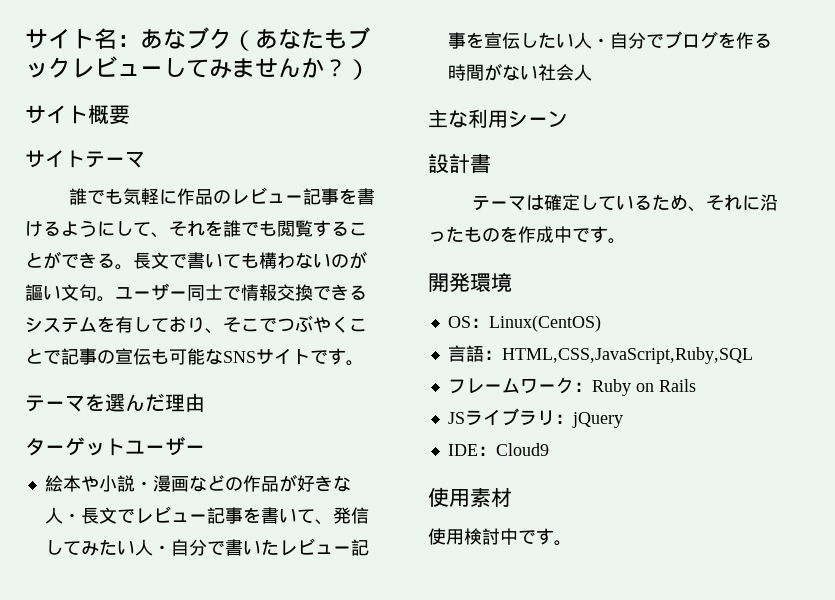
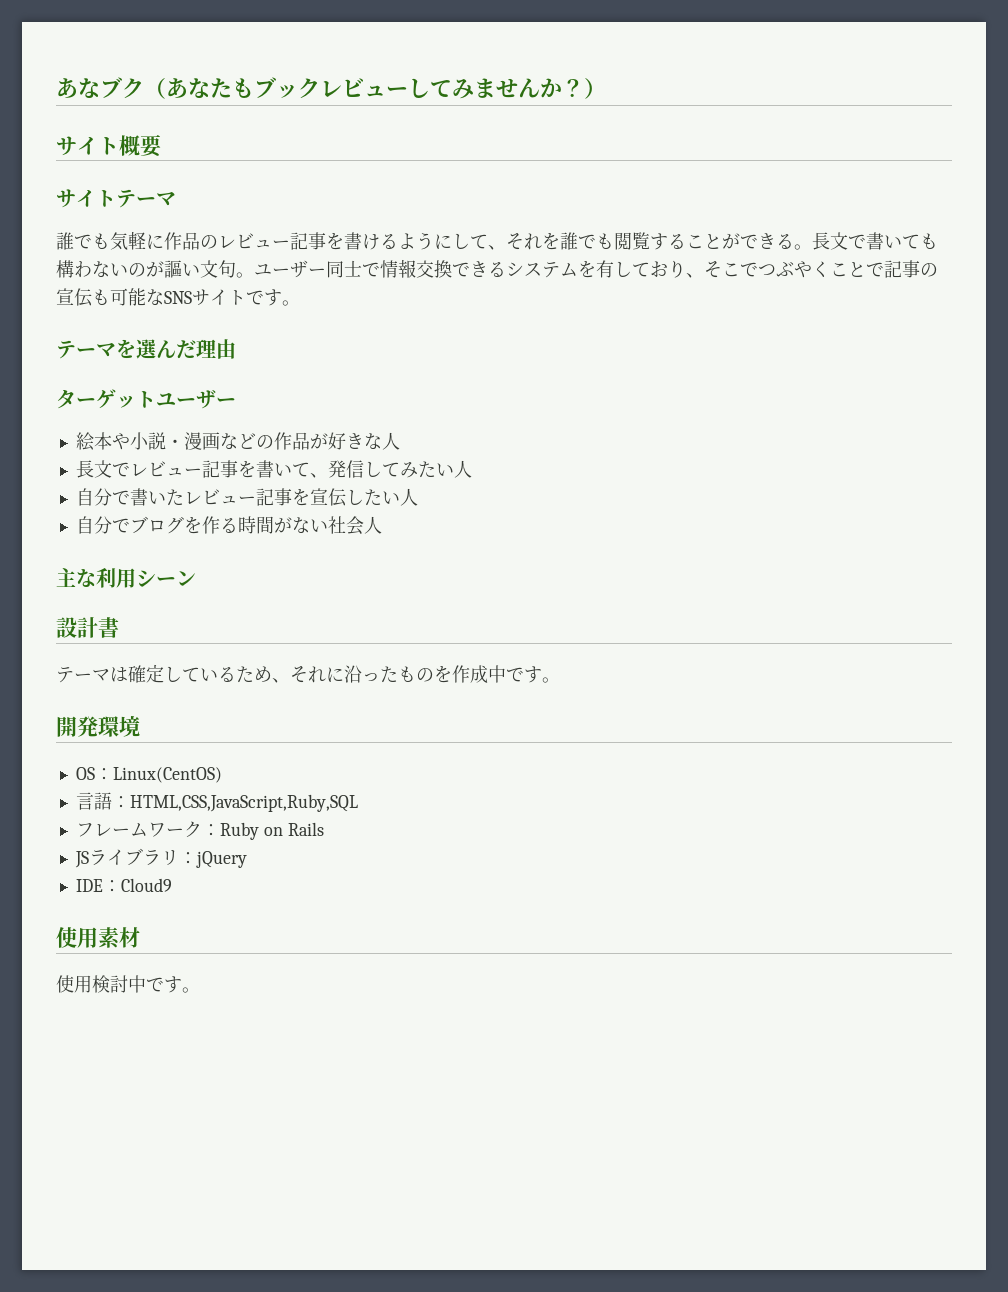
- サイト名：あなブク（あなたもブックレビューしてみませんか？）
+ あなブク（あなたもブックレビューしてみませんか？）
- 絵本や小説・漫画などの作品が好きな人・長文でレビュー記事を書いて、発信してみたい人・自分で書いたレビュー記事を宣伝したい人・自分でブログを作る時間がない社会人
+ 絵本や小説・漫画などの作品が好きな人
+ 長文でレビュー記事を書いて、発信してみたい人
+ 自分で書いたレビュー記事を宣伝したい人
+ 自分でブログを作る時間がない社会人

